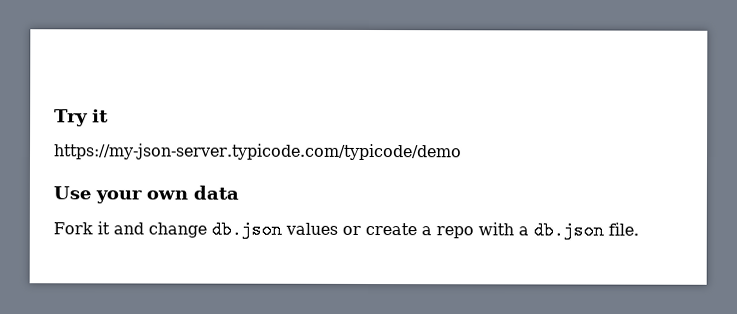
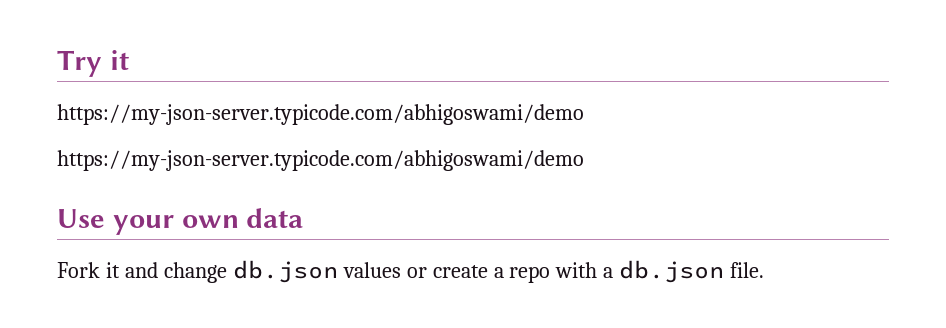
  Try it
- https://my-json-server.typicode.com/typicode/demo
+ https://my-json-server.typicode.com/abhigoswami/demo
+ https://my-json-server.typicode.com/abhigoswami/demo

